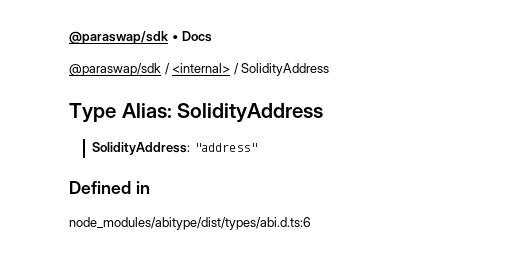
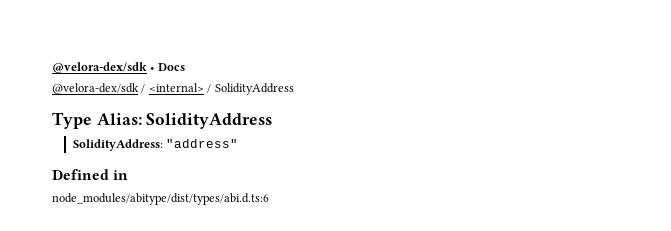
- @paraswap/sdk • Docs
+ @velora-dex/sdk • Docs
- @paraswap/sdk / <internal> / SolidityAddress
+ @velora-dex/sdk / <internal> / SolidityAddress

